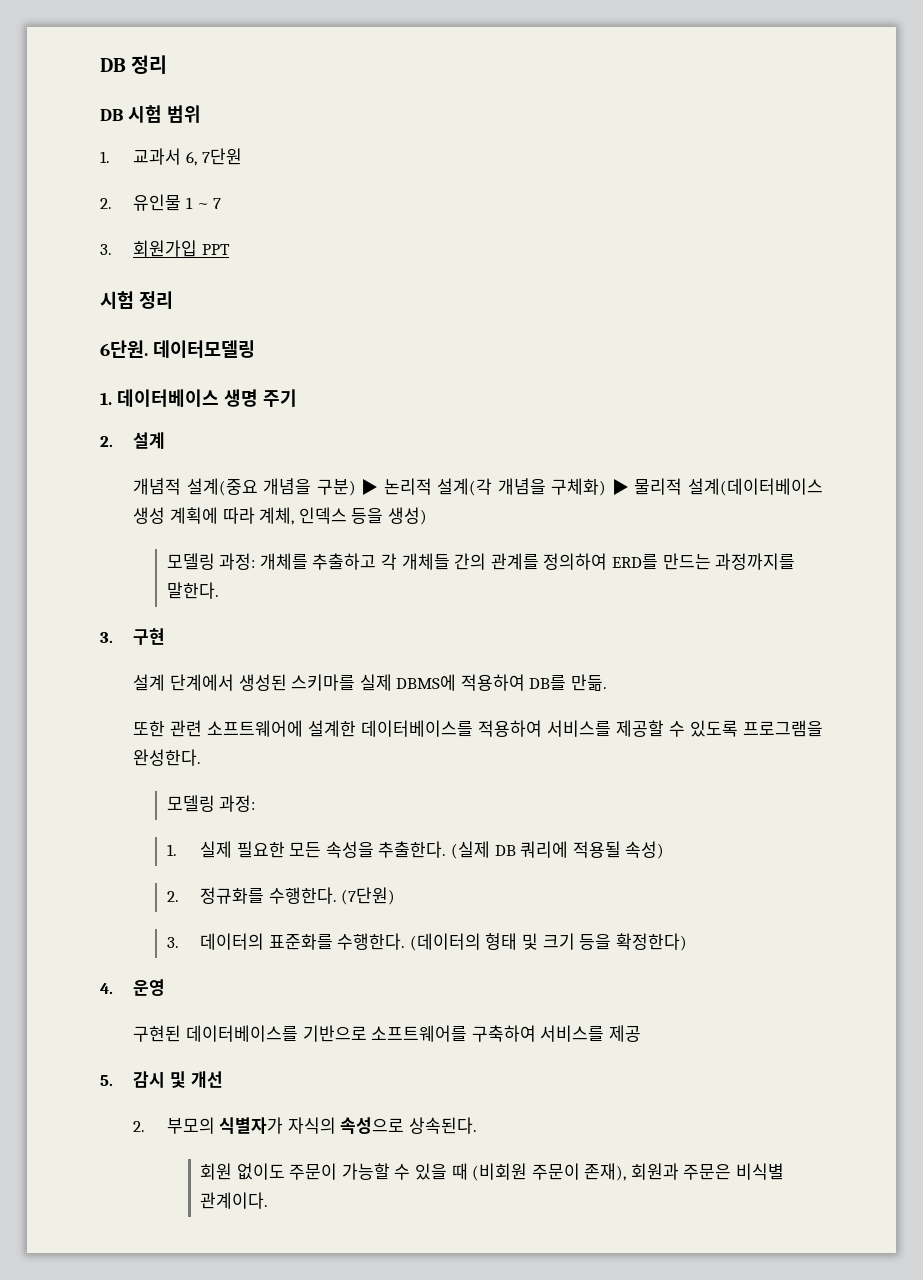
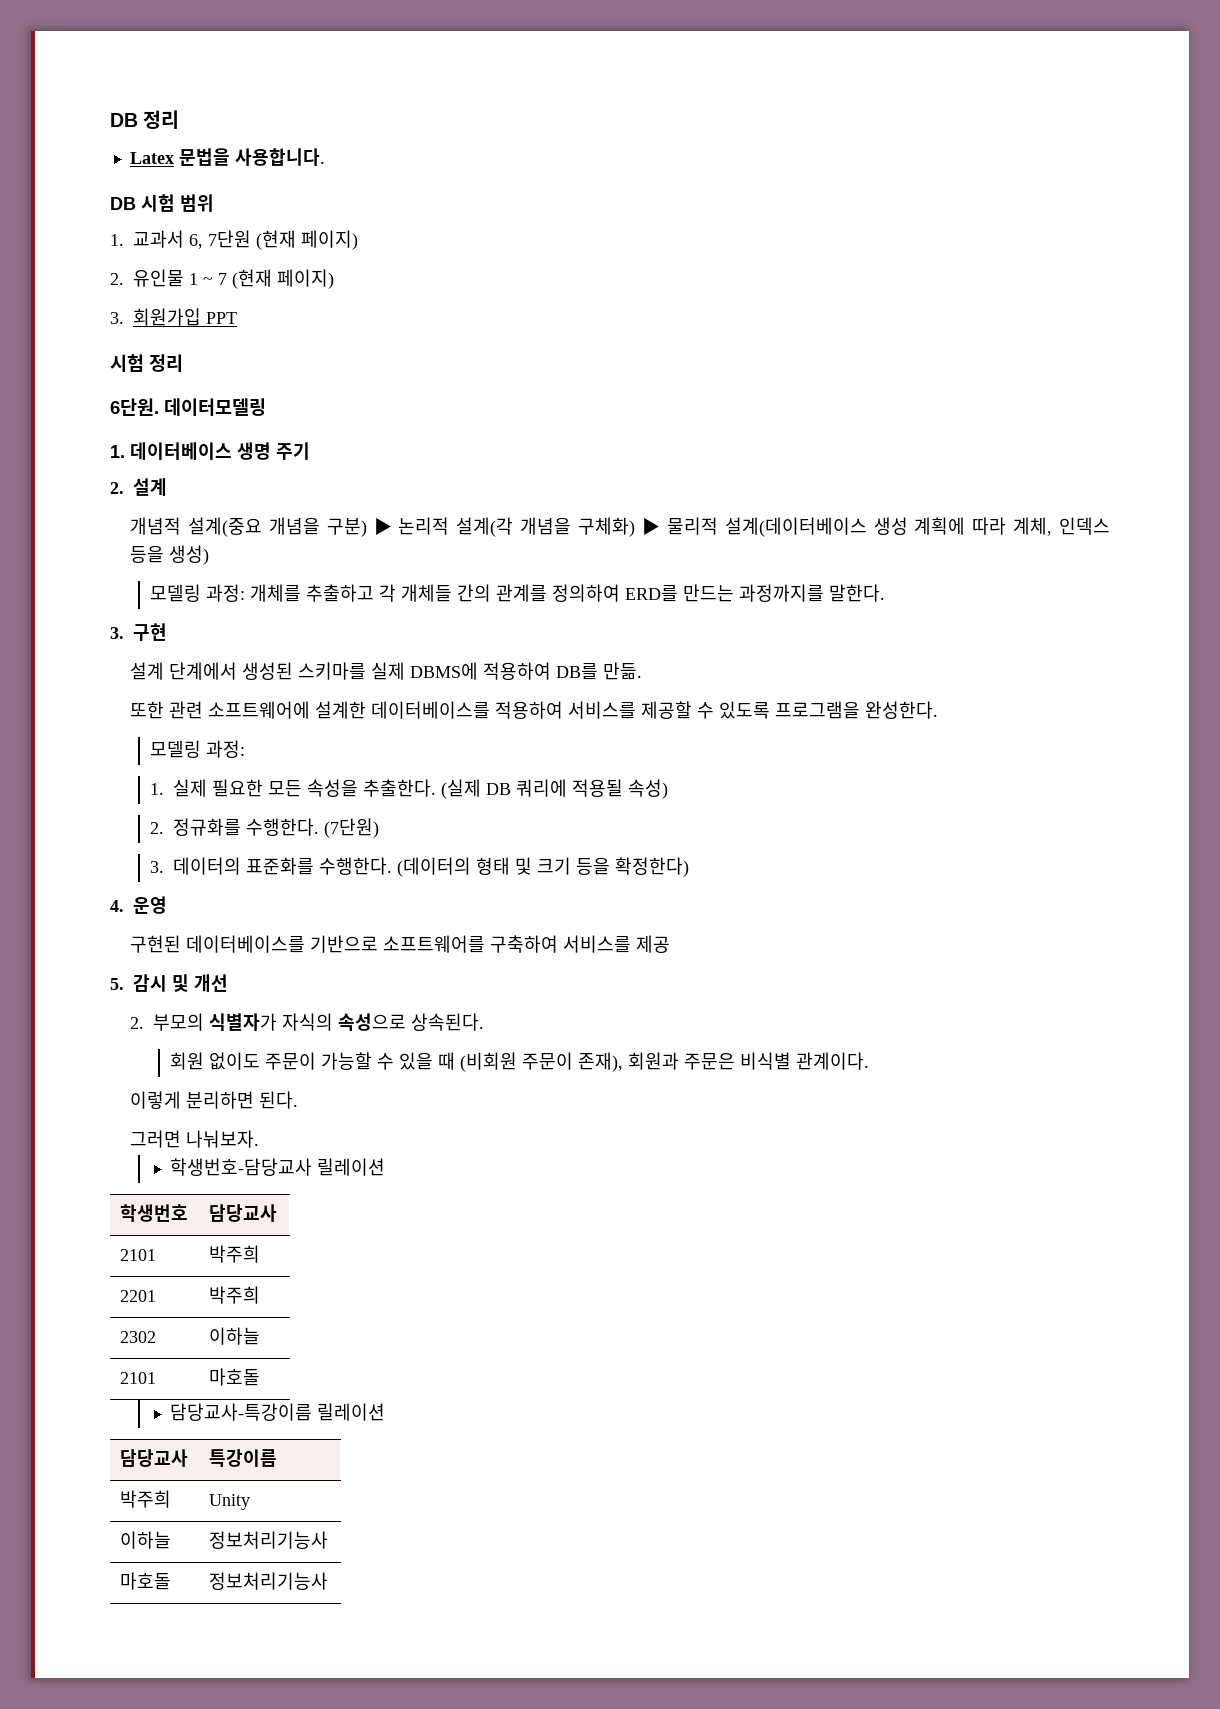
+ Latex 문법을 사용합니다.
- 1. 교과서 6, 7단원
+ 1. 교과서 6, 7단원 (현재 페이지)
- 2. 유인물 1 ~ 7
+ 2. 유인물 1 ~ 7 (현재 페이지)
+ 이렇게 분리하면 된다.
+ 그러면 나눠보자.
+ 학생번호-담당교사 릴레이션
+ 학생번호 | 담당교사
+ 2101 | 박주희
+ 2201 | 박주희
+ 2302 | 이하늘
+ 2101 | 마호돌
+ 담당교사-특강이름 릴레이션
+ 담당교사 | 특강이름
+ 박주희 | Unity
+ 이하늘 | 정보처리기능사
+ 마호돌 | 정보처리기능사

